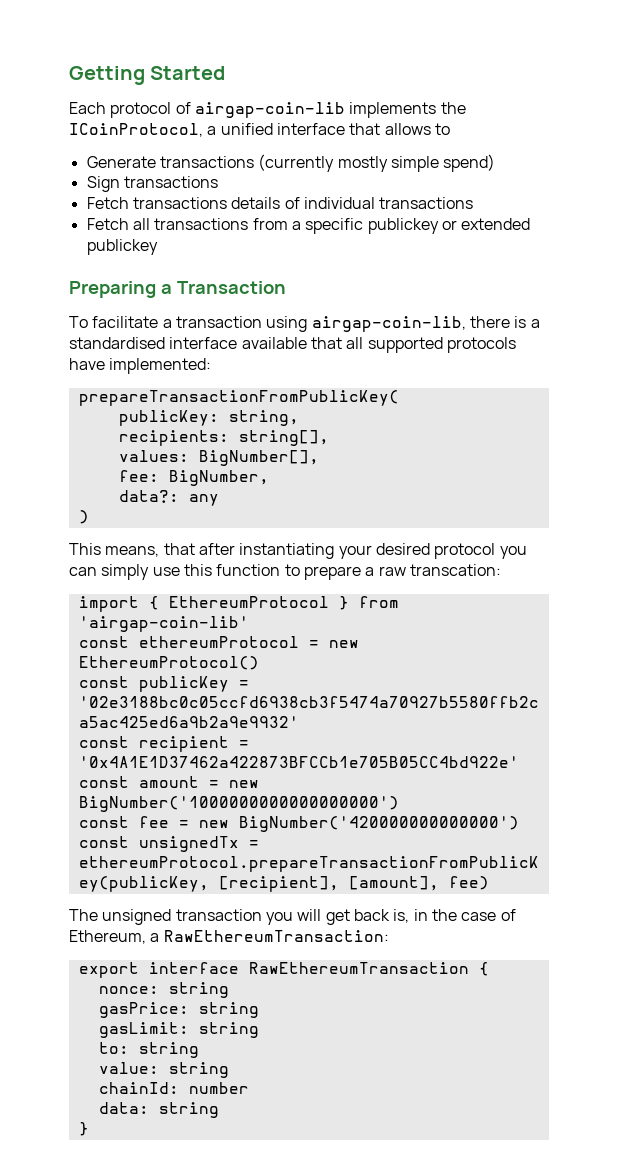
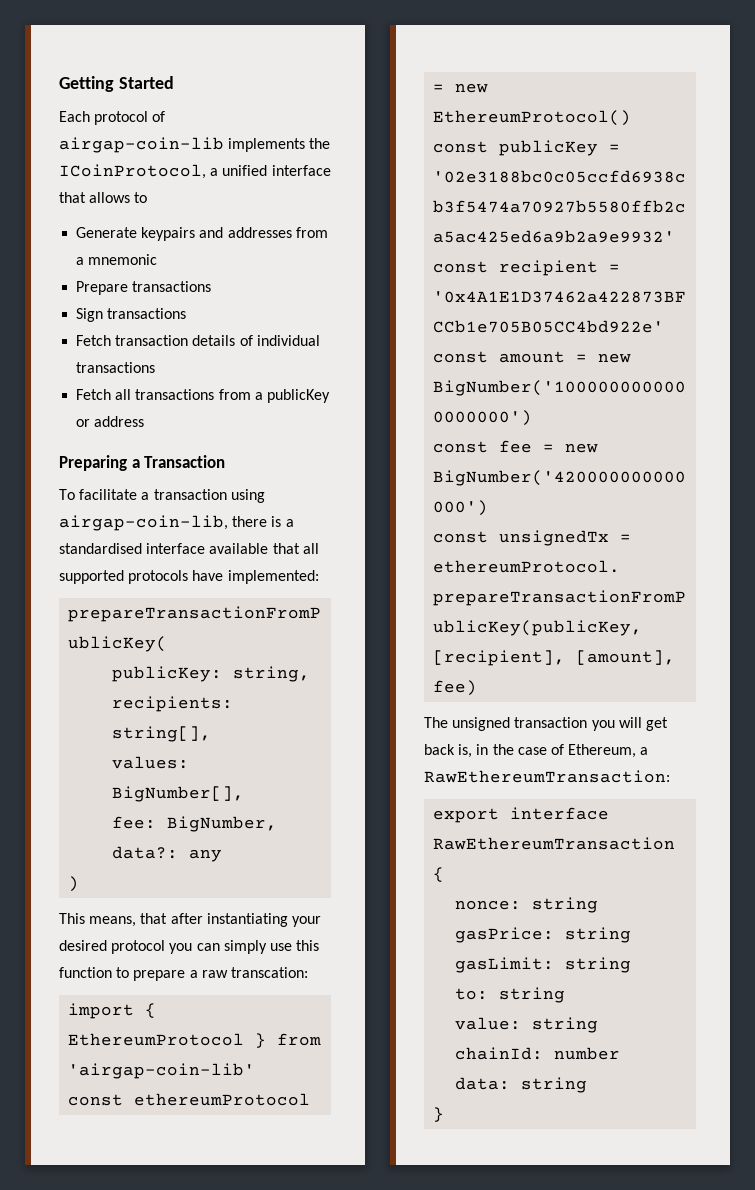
- Generate transactions (currently mostly simple spend)
+ Generate keypairs and addresses from a mnemonic
+ Prepare transactions
- Fetch transactions details of individual transactions
+ Fetch transaction details of individual transactions
- Fetch all transactions from a specific publickey or extended publickey
+ Fetch all transactions from a publicKey or address

